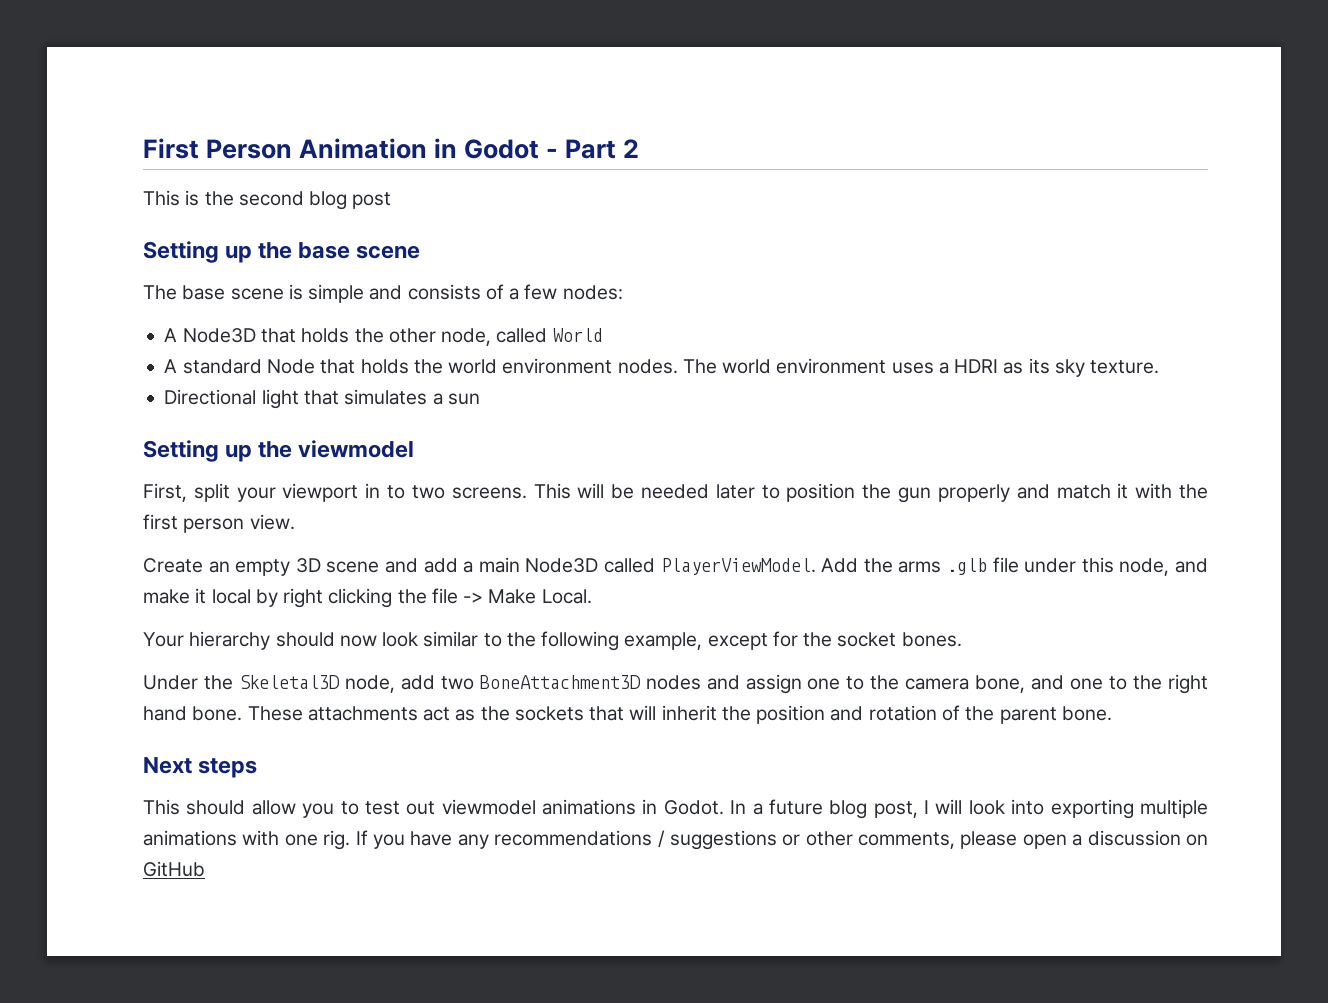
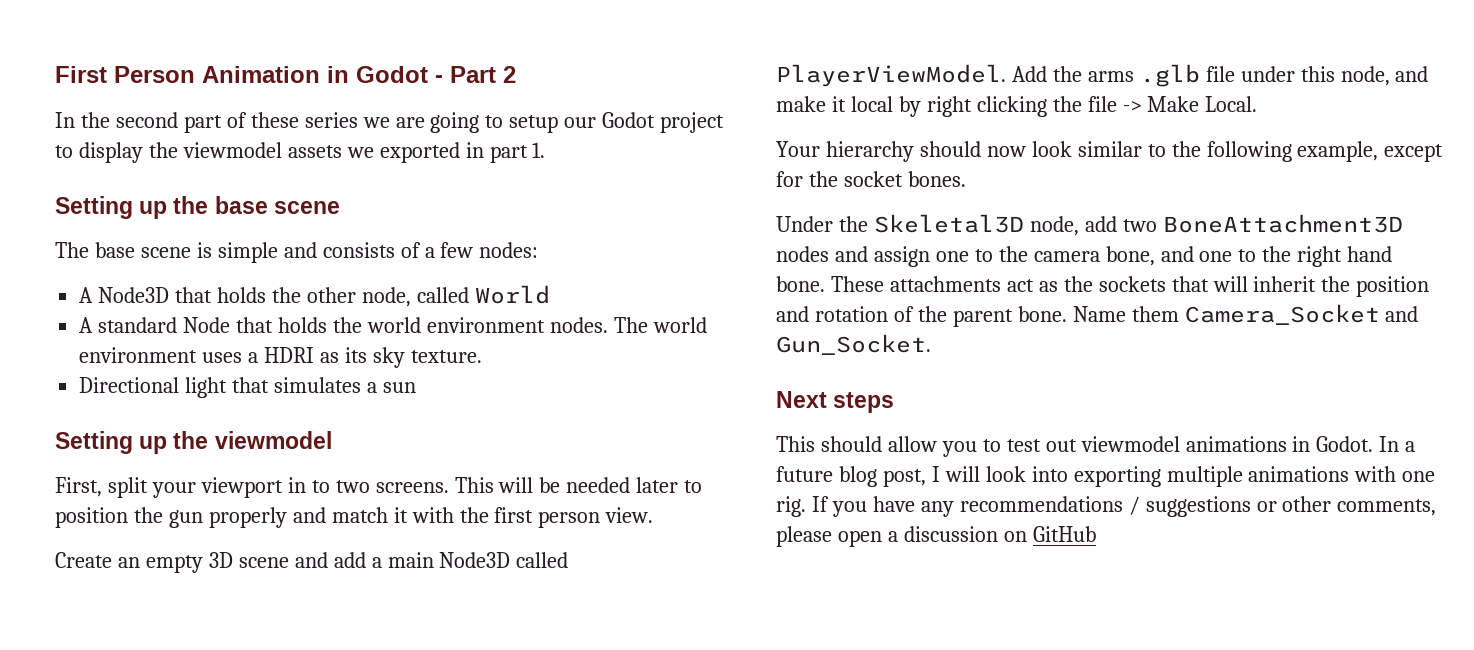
- This is the second blog post
+ In the second part of these series we are going to setup our Godot project to display the viewmodel assets we exported in part 1.
+ Name them Camera_Socket and Gun_Socket.

